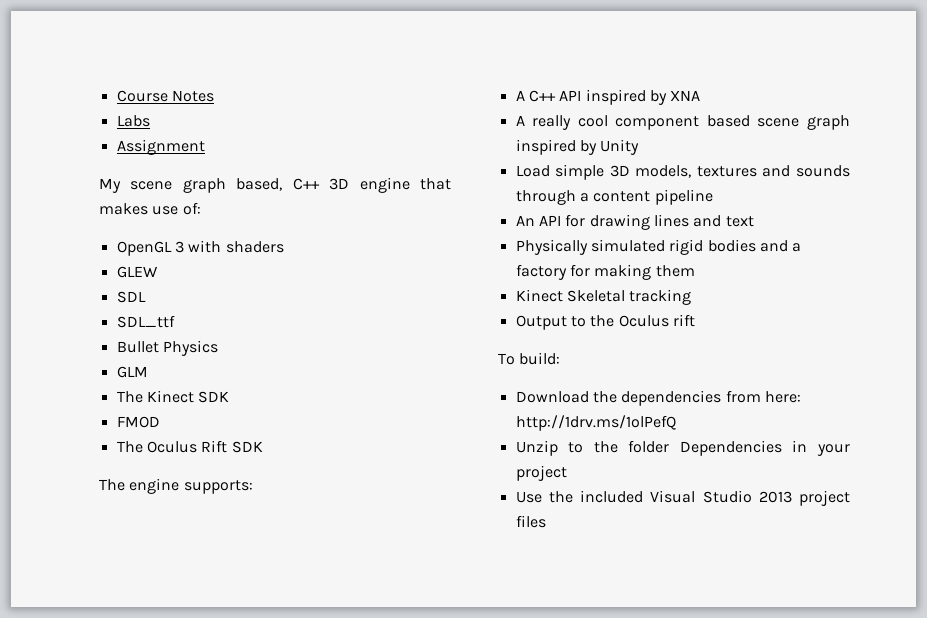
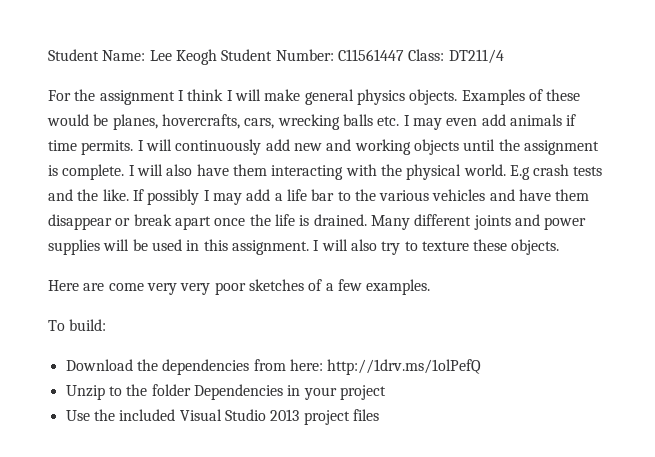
- Course Notes
- Labs
- Assignment
- My scene graph based, C++ 3D engine that makes use of:
- OpenGL 3 with shaders
- GLEW
- SDL
- SDL_ttf
- Bullet Physics
- GLM
- The Kinect SDK
- FMOD
- The Oculus Rift SDK
- The engine supports:
- A C++ API inspired by XNA
- A really cool component based scene graph inspired by Unity
- Load simple 3D models, textures and sounds through a content pipeline
- An API for drawing lines and text
- Physically simulated rigid bodies and a factory for making them
- Kinect Skeletal tracking
- Output to the Oculus rift
+ Student Name: Lee Keogh Student Number: C11561447 Class: DT211/4
+ For the assignment I think I will make general physics objects. Examples of these would be planes, hovercrafts, cars, wrecking balls etc. I may even add animals if time permits. I will continuously add new and working objects until the assignment is complete. I will also have them interacting with the physical world. E.g crash tests and the like. If possibly I may add a life bar to the various vehicles and have them disappear or break apart once the life is drained. Many different joints and power supplies will be used in this assignment. I will also try to texture these objects.
+ Here are come very very poor sketches of a few examples.

